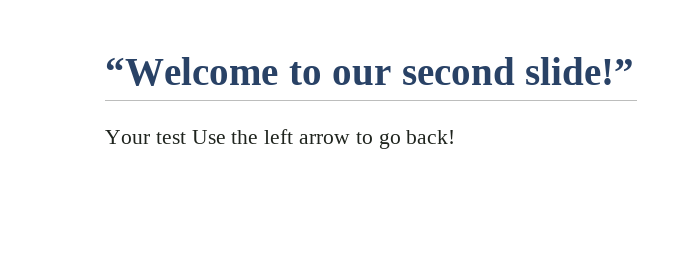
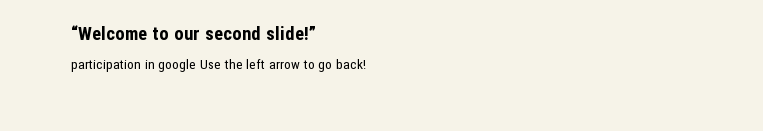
- Your test Use the left arrow to go back!
+ participation in google Use the left arrow to go back!

